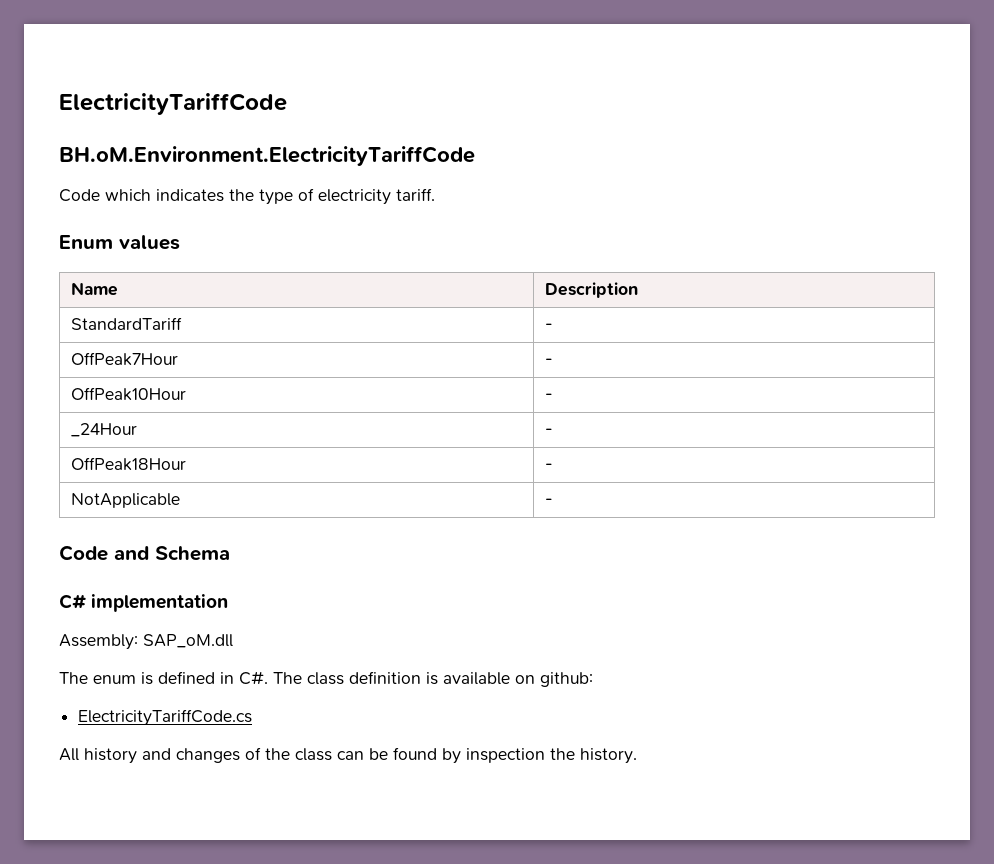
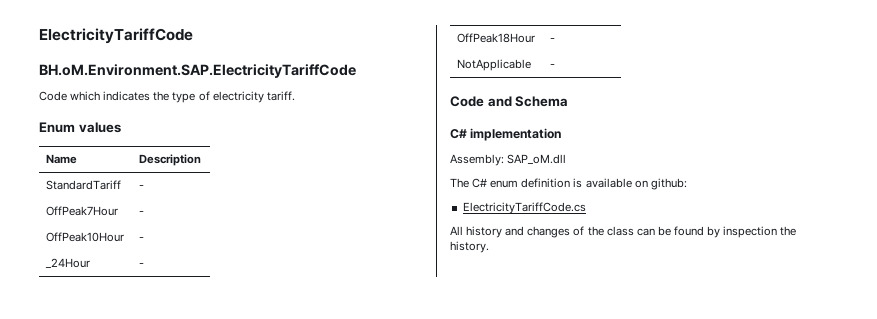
- BH.oM.Environment.ElectricityTariffCode
+ BH.oM.Environment.SAP.ElectricityTariffCode
- The enum is defined in C#. The class definition is available on github:
+ The C# enum definition is available on github:

